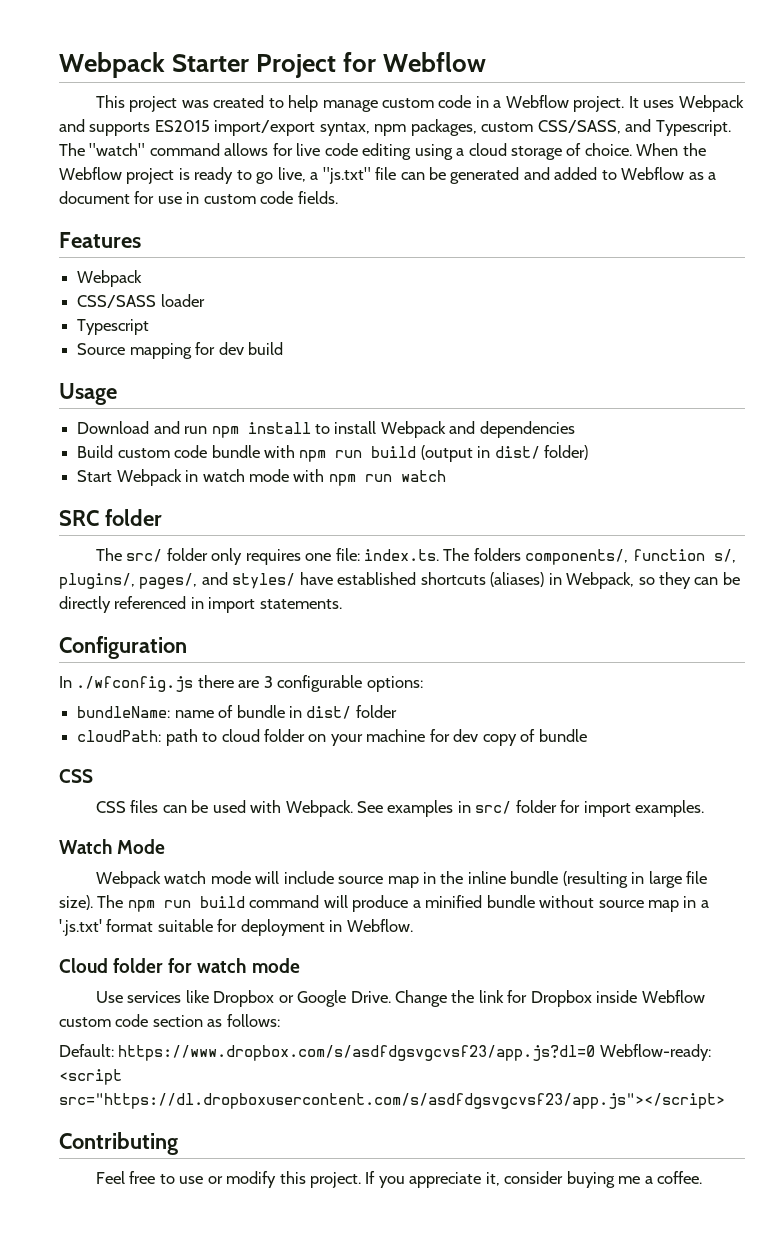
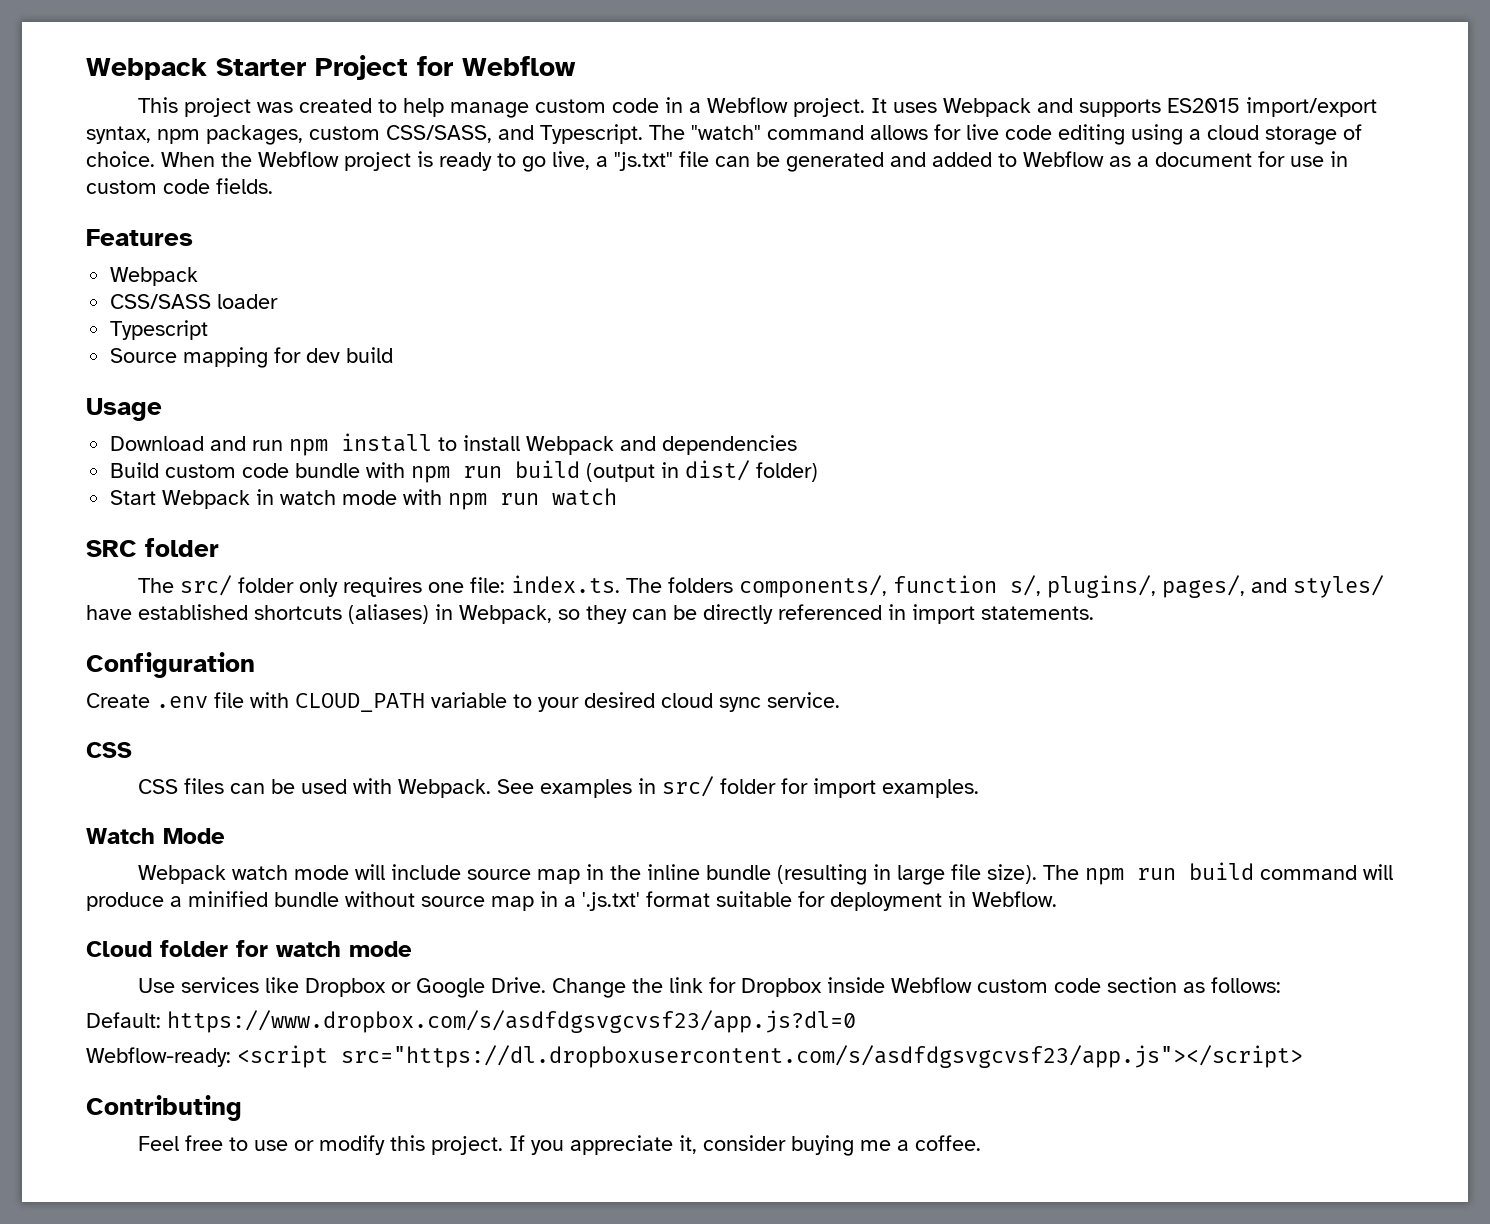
- In ./wfconfig.js there are 3 configurable options:
- bundleName: name of bundle in dist/ folder
- cloudPath: path to cloud folder on your machine for dev copy of bundle
+ Create .env file with CLOUD_PATH variable to your desired cloud sync service.
- Default: https://www.dropbox.com/s/asdfdgsvgcvsf23/app.js?dl=0 Webflow-ready: <script src="https://dl.dropboxusercontent.com/s/asdfdgsvgcvsf23/app.js"></script>
+ Default: https://www.dropbox.com/s/asdfdgsvgcvsf23/app.js?dl=0
+ Webflow-ready: <script src="https://dl.dropboxusercontent.com/s/asdfdgsvgcvsf23/app.js"></script>

